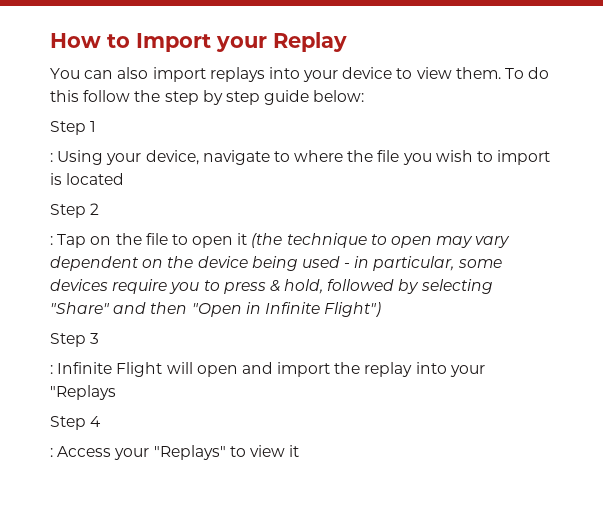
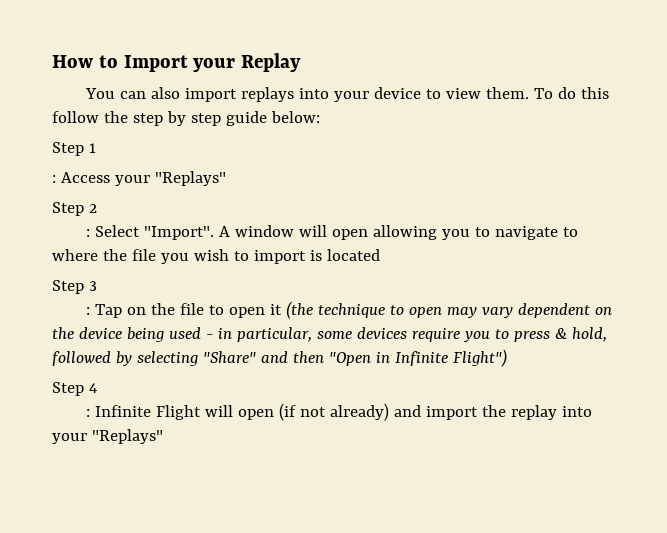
- : Using your device, navigate to where the file you wish to import is located
+ : Access your "Replays"
+ Step 2
+ : Select "Import". A window will open allowing you to navigate to where the file you wish to import is located
- Step 2
+ Step 3
- Step 3
+ Step 4
- : Infinite Flight will open and import the replay into your "Replays
- Step 4
- : Access your "Replays" to view it
+ : Infinite Flight will open (if not already) and import the replay into your "Replays"

